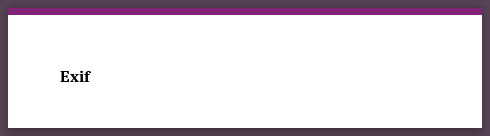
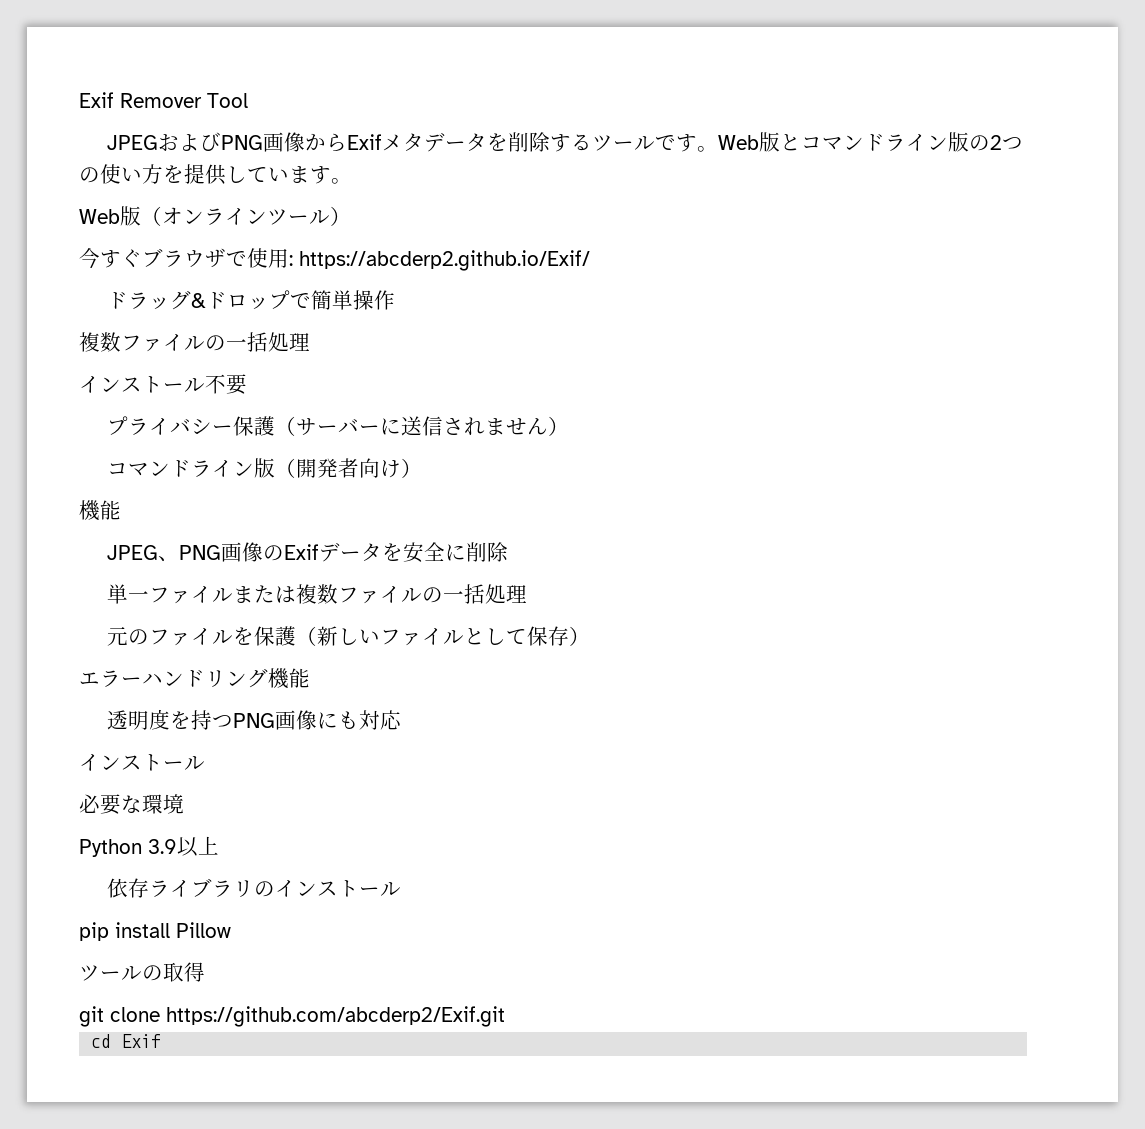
- Exif
+ Exif Remover Tool
+ JPEGおよびPNG画像からExifメタデータを削除するツールです。Web版とコマンドライン版の2つの使い方を提供しています。
+ Web版（オンラインツール）
+ 今すぐブラウザで使用: https://abcderp2.github.io/Exif/
+ ドラッグ&ドロップで簡単操作
+ 複数ファイルの一括処理
+ インストール不要
+ プライバシー保護（サーバーに送信されません）
+ コマンドライン版（開発者向け）
+ 機能
+ JPEG、PNG画像のExifデータを安全に削除
+ 単一ファイルまたは複数ファイルの一括処理
+ 元のファイルを保護（新しいファイルとして保存）
+ エラーハンドリング機能
+ 透明度を持つPNG画像にも対応
+ インストール
+ 必要な環境
+ Python 3.9以上
+ 依存ライブラリのインストール
+ pip install Pillow
+ ツールの取得
+ git clone https://github.com/abcderp2/Exif.git
+ cd Exif

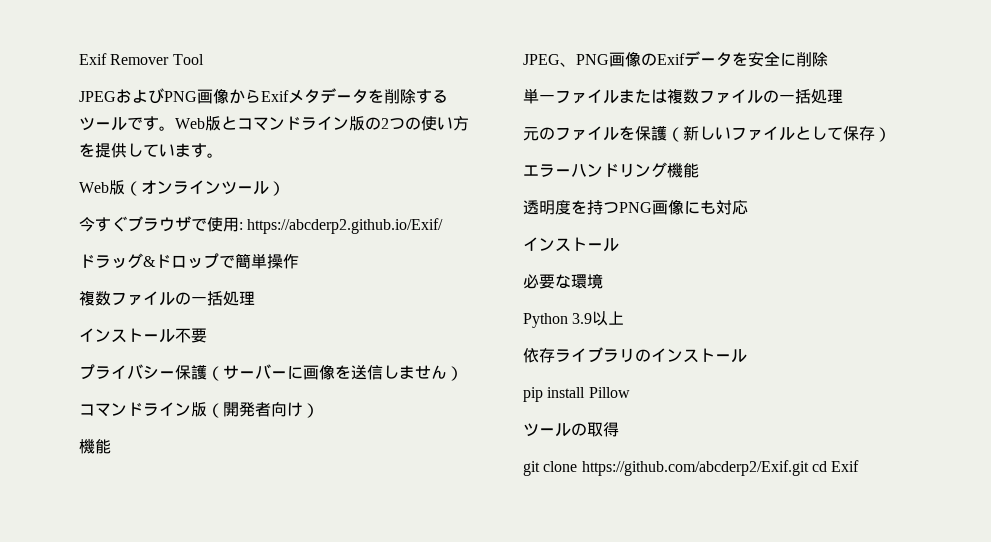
- プライバシー保護（サーバーに送信されません）
+ プライバシー保護（サーバーに画像を送信しません）
- git clone https://github.com/abcderp2/Exif.git
- cd Exif
+ git clone https://github.com/abcderp2/Exif.git cd Exif

